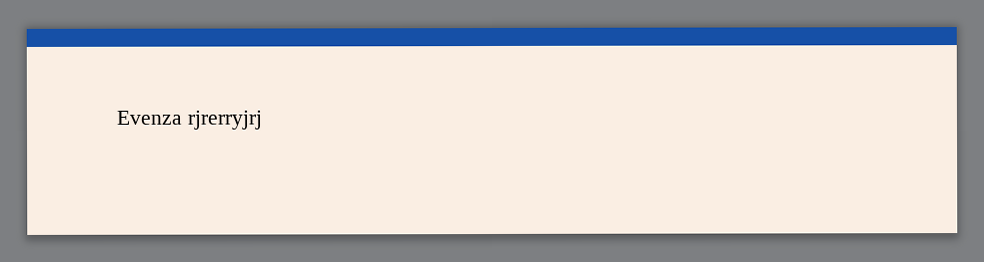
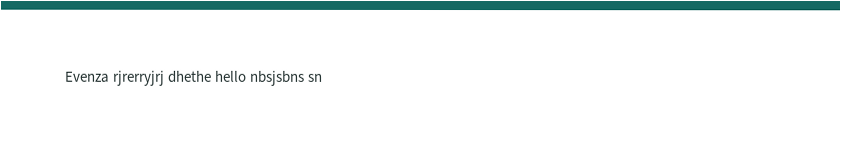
- Evenza rjrerryjrj
+ Evenza rjrerryjrj dhethe hello nbsjsbns sn

